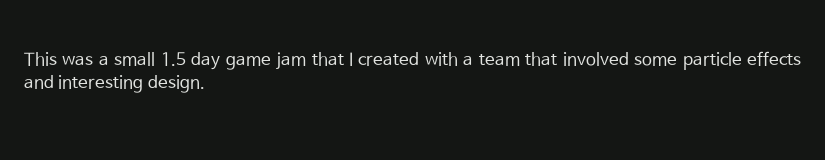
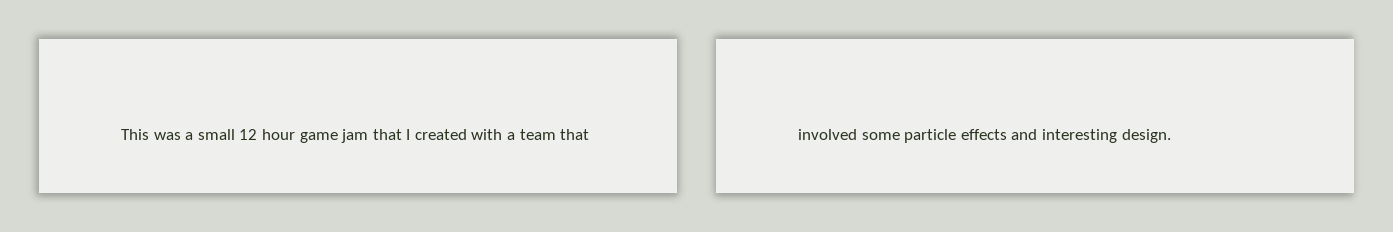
- This was a small 1.5 day game jam that I created with a team that involved some particle effects and interesting design.
+ This was a small 12 hour game jam that I created with a team that involved some particle effects and interesting design.

